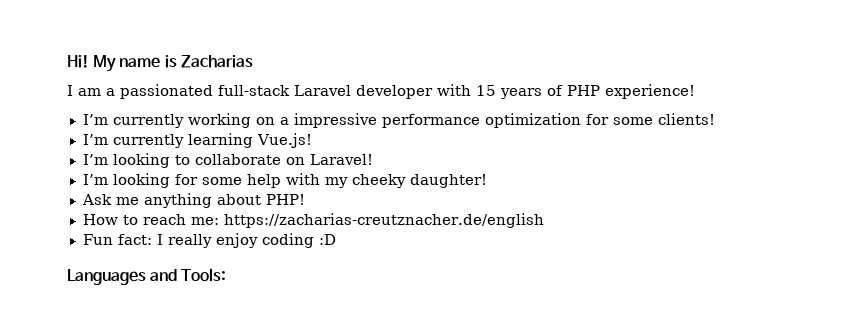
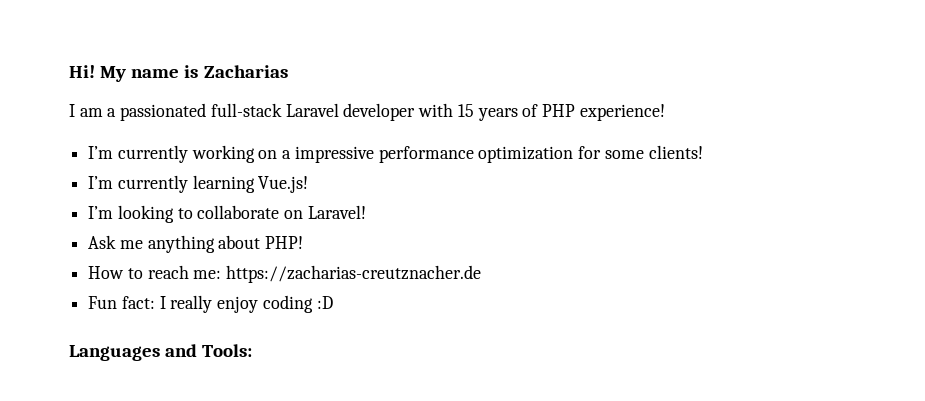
- I’m looking for some help with my cheeky daughter!
- How to reach me: https://zacharias-creutznacher.de/english
+ How to reach me: https://zacharias-creutznacher.de

